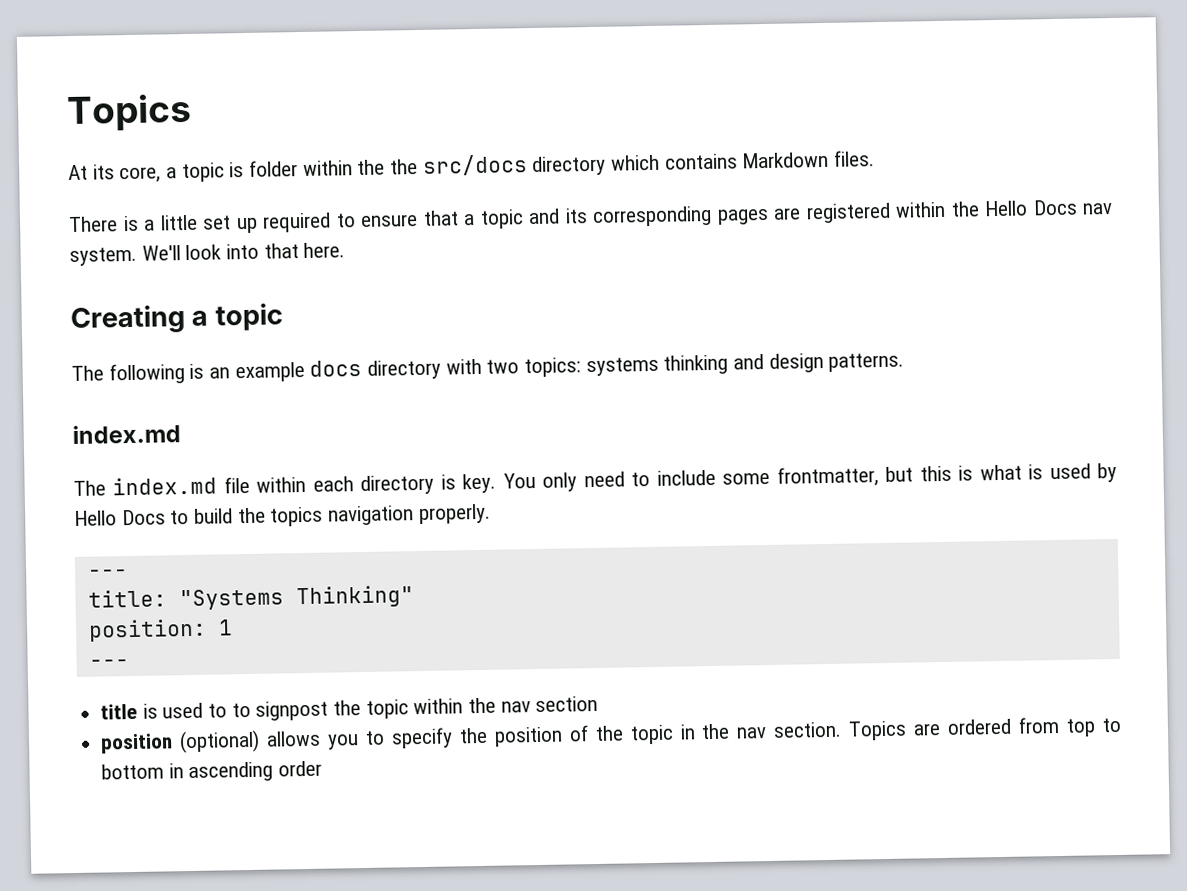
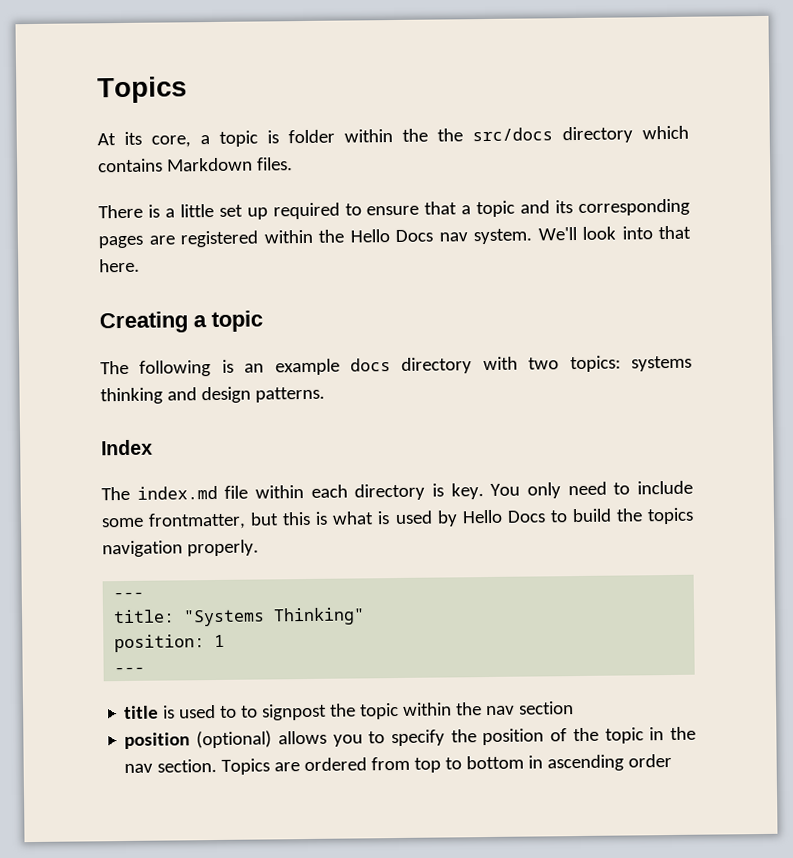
  The following is an example docs directory with two topics: systems thinking and design patterns.
- index.md
+ Index

